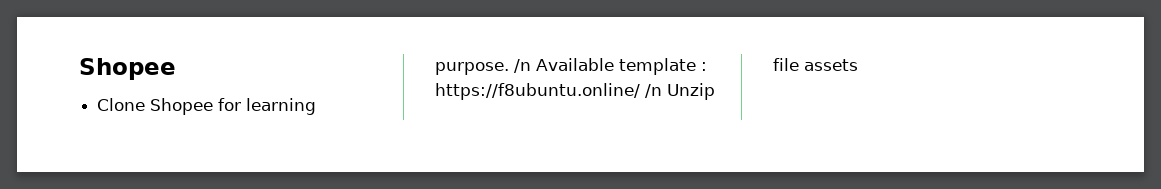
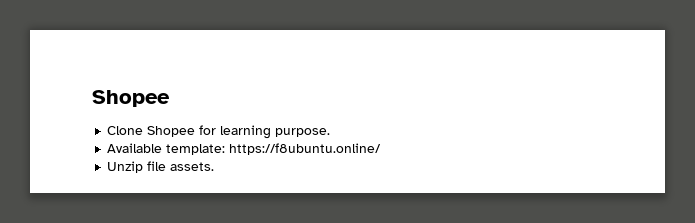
- Clone Shopee for learning purpose. /n Available template : https://f8ubuntu.online/ /n Unzip file assets
+ Clone Shopee for learning purpose.
+ Available template: https://f8ubuntu.online/
+ Unzip file assets.

